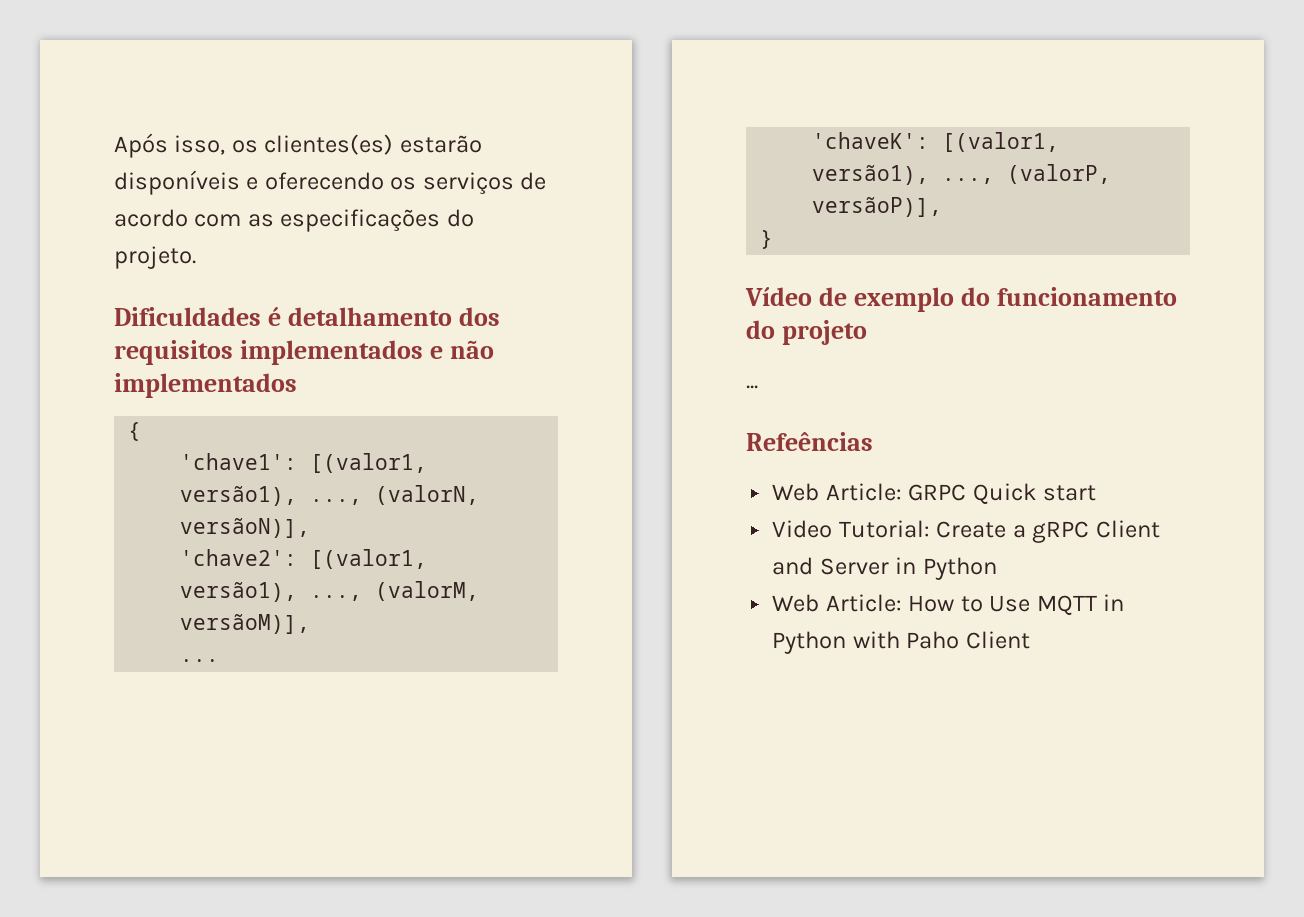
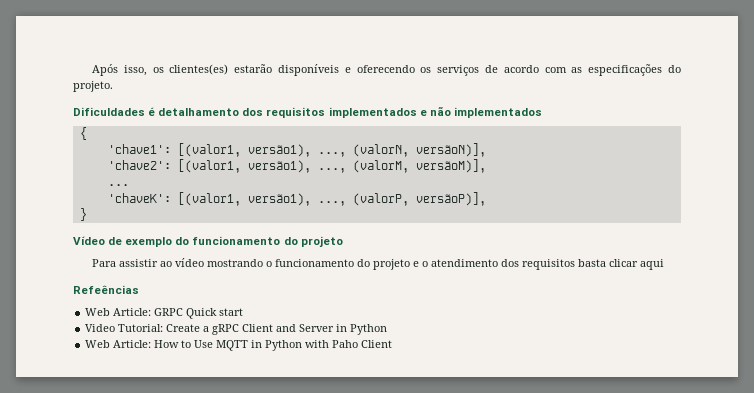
  Vídeo de exemplo do funcionamento do projeto
- ...
+ Para assistir ao vídeo mostrando o funcionamento do projeto e o atendimento dos requisitos basta clicar aqui

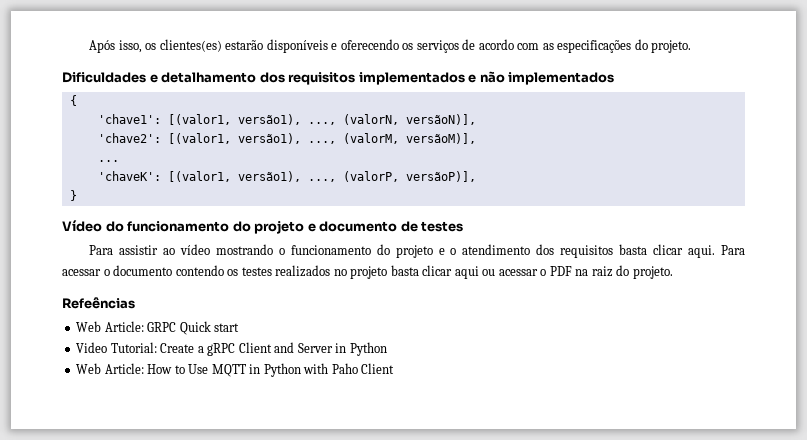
- Dificuldades é detalhamento dos requisitos implementados e não implementados
+ Dificuldades e detalhamento dos requisitos implementados e não implementados
- Vídeo de exemplo do funcionamento do projeto
+ Vídeo do funcionamento do projeto e documento de testes
- Para assistir ao vídeo mostrando o funcionamento do projeto e o atendimento dos requisitos basta clicar aqui
+ Para assistir ao vídeo mostrando o funcionamento do projeto e o atendimento dos requisitos basta clicar aqui. Para acessar o documento contendo os testes realizados no projeto basta clicar aqui ou acessar o PDF na raiz do projeto.

